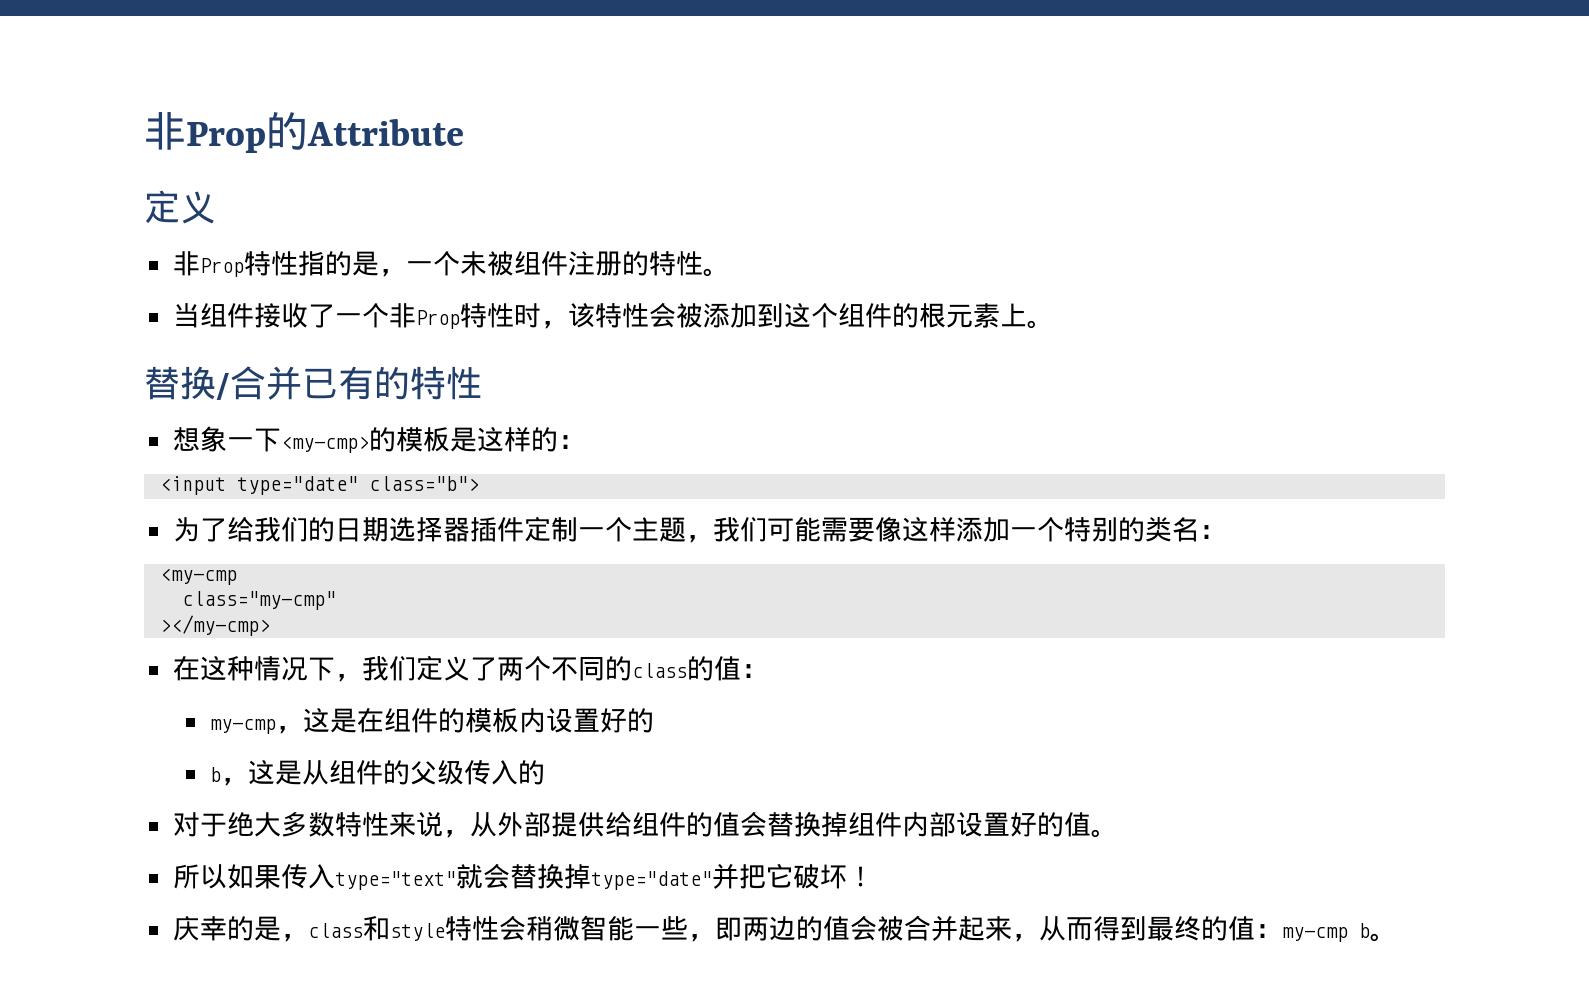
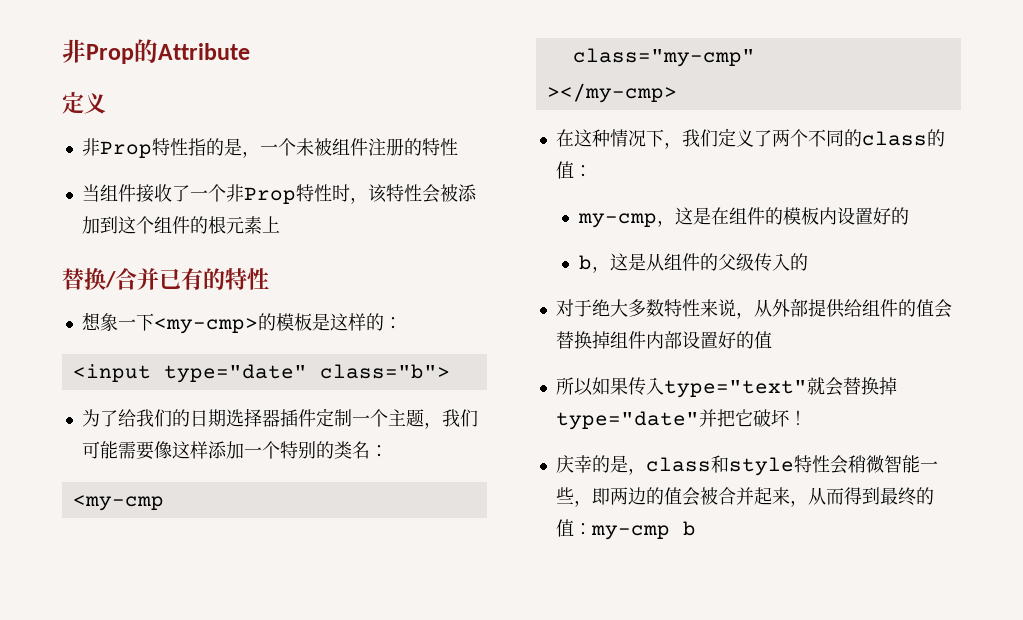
- 非Prop特性指的是，一个未被组件注册的特性。
+ 非Prop特性指的是，一个未被组件注册的特性
- 当组件接收了一个非Prop特性时，该特性会被添加到这个组件的根元素上。
+ 当组件接收了一个非Prop特性时，该特性会被添加到这个组件的根元素上
- 对于绝大多数特性来说，从外部提供给组件的值会替换掉组件内部设置好的值。
+ 对于绝大多数特性来说，从外部提供给组件的值会替换掉组件内部设置好的值
- 庆幸的是，class和style特性会稍微智能一些，即两边的值会被合并起来，从而得到最终的值：my-cmp b。
+ 庆幸的是，class和style特性会稍微智能一些，即两边的值会被合并起来，从而得到最终的值：my-cmp b

